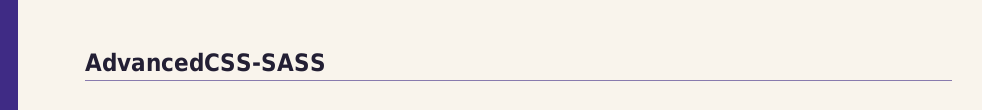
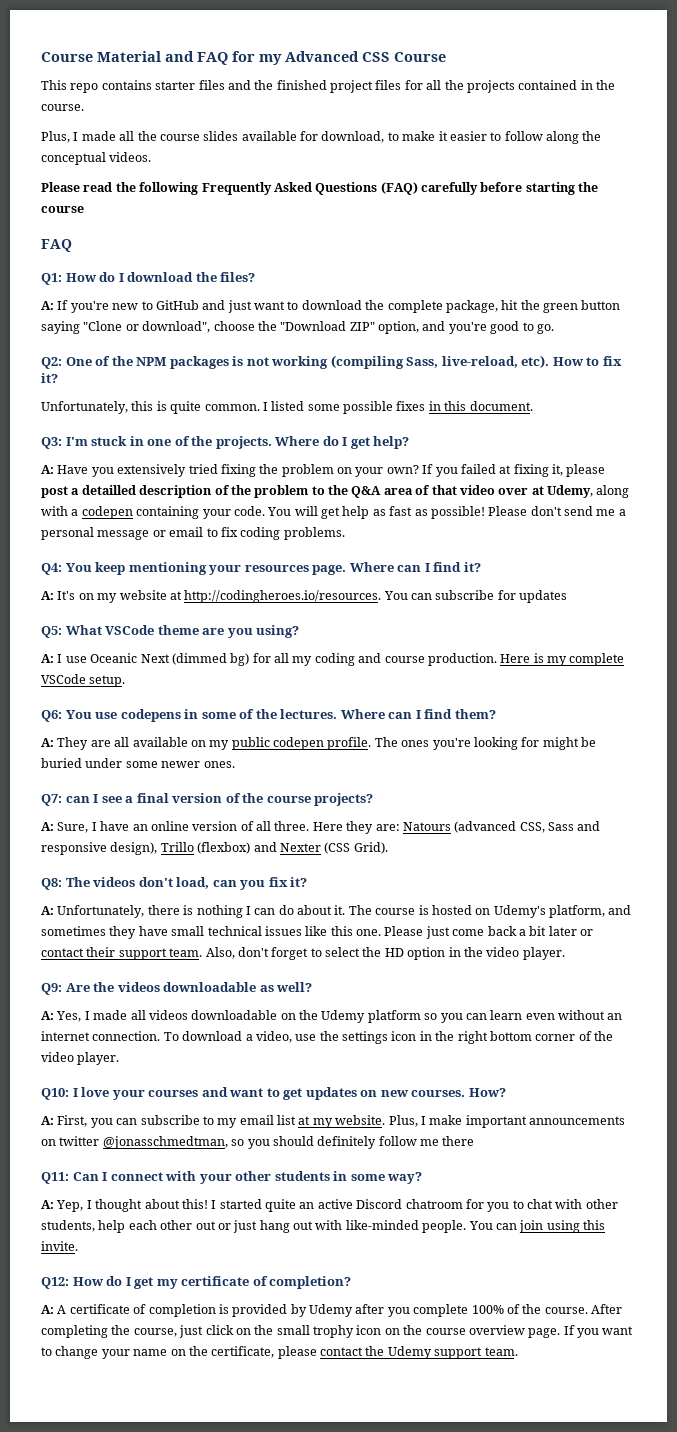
- AdvancedCSS-SASS
+ Course Material and FAQ for my Advanced CSS Course
+ This repo contains starter files and the finished project files for all the projects contained in the course.
+ Plus, I made all the course slides available for download, to make it easier to follow along the conceptual videos.
+ Please read the following Frequently Asked Questions (FAQ) carefully before starting the course
+ FAQ
+ Q1: How do I download the files?
+ A: If you're new to GitHub and just want to download the complete package, hit the green button saying "Clone or download", choose the "Download ZIP" option, and you're good to go.
+ Q2: One of the NPM packages is not working (compiling Sass, live-reload, etc). How to fix it?
+ Unfortunately, this is quite common. I listed some possible fixes in this document.
+ Q3: I'm stuck in one of the projects. Where do I get help?
+ A: Have you extensively tried fixing the problem on your own? If you failed at fixing it, please post a detailled description of the problem to the Q&A area of that video over at Udemy, along with a codepen containing your code. You will get help as fast as possible! Please don't send me a personal message or email to fix coding problems.
+ Q4: You keep mentioning your resources page. Where can I find it?
+ A: It's on my website at http://codingheroes.io/resources. You can subscribe for updates
+ Q5: What VSCode theme are you using?
+ A: I use Oceanic Next (dimmed bg) for all my coding and course production. Here is my complete VSCode setup.
+ Q6: You use codepens in some of the lectures. Where can I find them?
+ A: They are all available on my public codepen profile. The ones you're looking for might be buried under some newer ones.
+ Q7: can I see a final version of the course projects?
+ A: Sure, I have an online version of all three. Here they are: Natours (advanced CSS, Sass and responsive design), Trillo (flexbox) and Nexter (CSS Grid).
+ Q8: The videos don't load, can you fix it?
+ A: Unfortunately, there is nothing I can do about it. The course is hosted on Udemy's platform, and sometimes they have small technical issues like this one. Please just come back a bit later or contact their support team. Also, don't forget to select the HD option in the video player.
+ Q9: Are the videos downloadable as well?
+ A: Yes, I made all videos downloadable on the Udemy platform so you can learn even without an internet connection. To download a video, use the settings icon in the right bottom corner of the video player.
+ Q10: I love your courses and want to get updates on new courses. How?
+ A: First, you can subscribe to my email list at my website. Plus, I make important announcements on twitter @jonasschmedtman, so you should definitely follow me there
+ Q11: Can I connect with your other students in some way?
+ A: Yep, I thought about this! I started quite an active Discord chatroom for you to chat with other students, help each other out or just hang out with like-minded people. You can join using this invite.
+ Q12: How do I get my certificate of completion?
+ A: A certificate of completion is provided by Udemy after you complete 100% of the course. After completing the course, just click on the small trophy icon on the course overview page. If you want to change your name on the certificate, please contact the Udemy support team.

